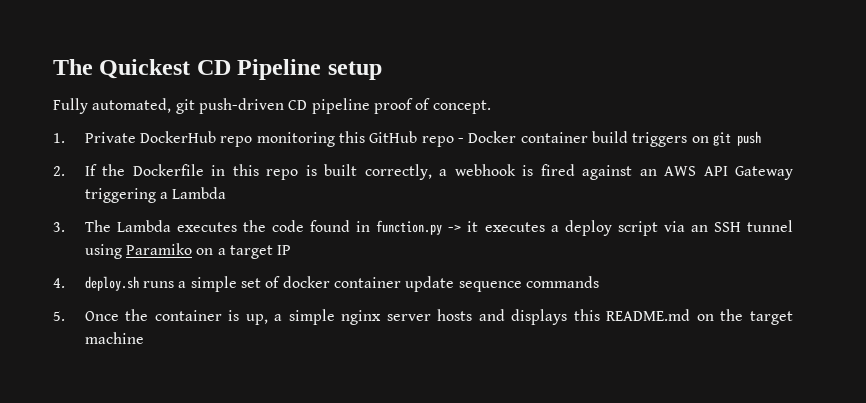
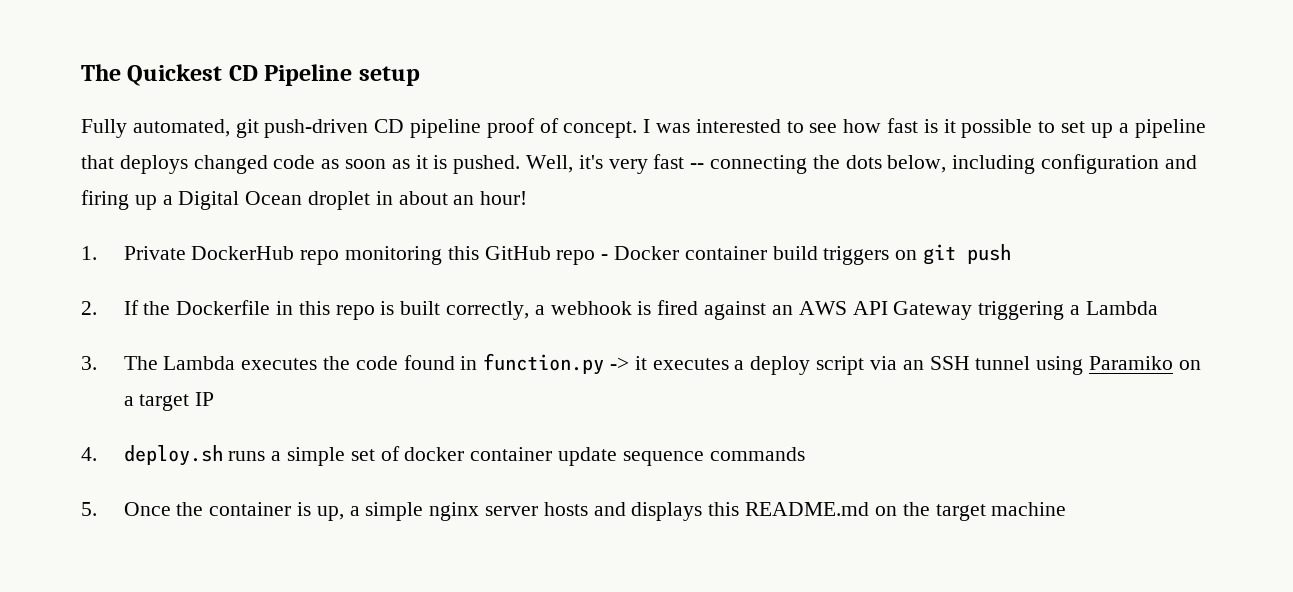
+ I was interested to see how fast is it possible to set up a pipeline that deploys changed code as soon as it is pushed. Well, it's very fast -- connecting the dots below, including configuration and firing up a Digital Ocean droplet in about an hour!

